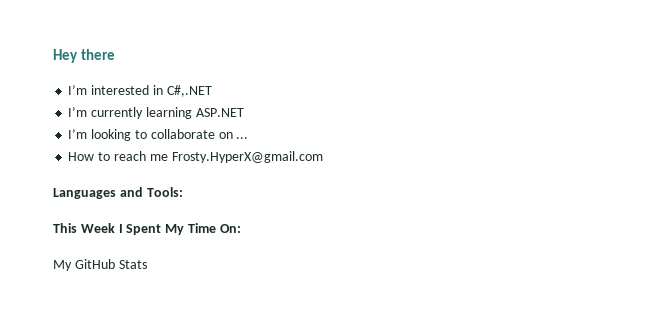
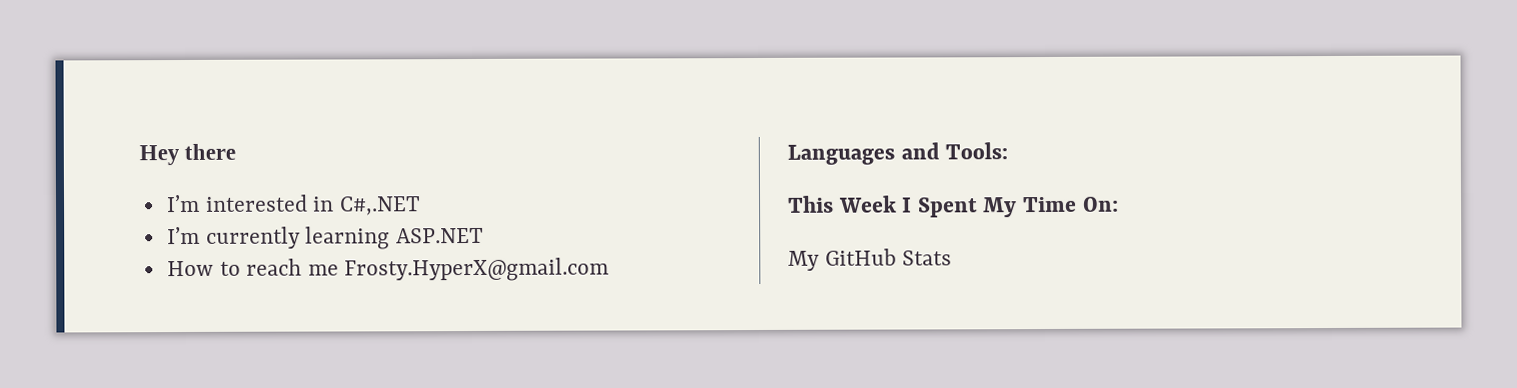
- I’m looking to collaborate on ...

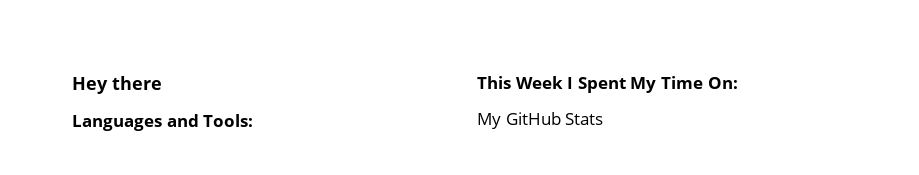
- I’m interested in C#,.NET
- I’m currently learning ASP.NET
- How to reach me Frosty.HyperX@gmail.com

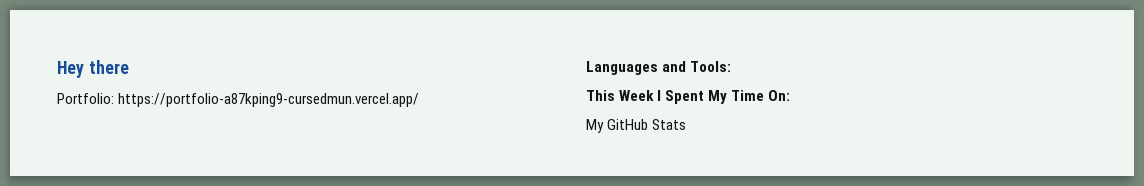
+ Portfolio: https://portfolio-a87kping9-cursedmun.vercel.app/

